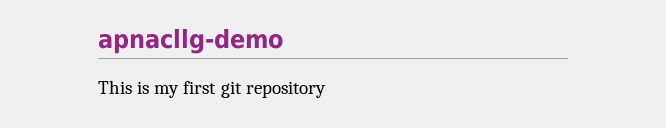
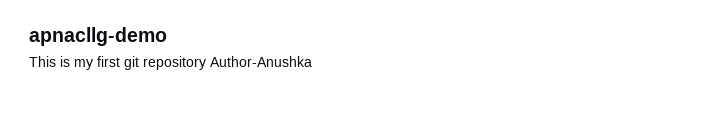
- This is my first git repository
+ This is my first git repository Author-Anushka

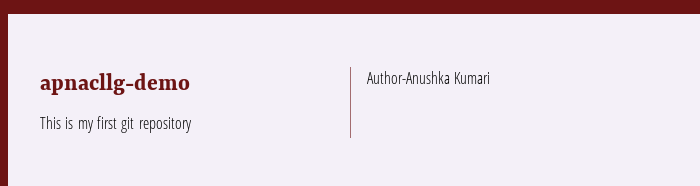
- This is my first git repository Author-Anushka
+ This is my first git repository
+ Author-Anushka Kumari

